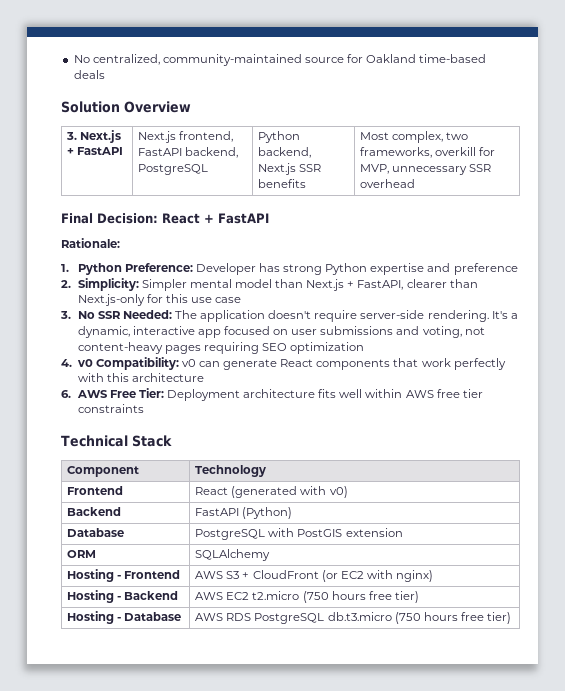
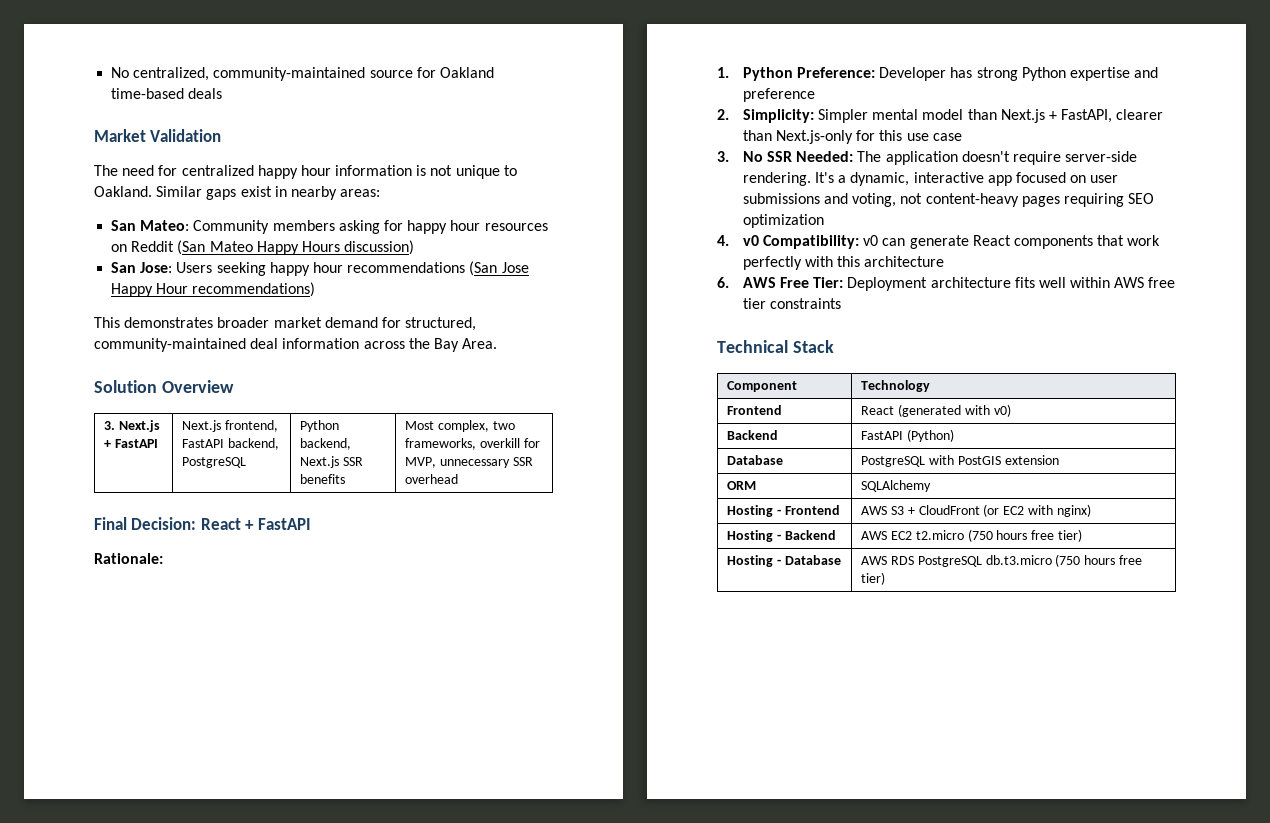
+ Market Validation
+ The need for centralized happy hour information is not unique to Oakland. Similar gaps exist in nearby areas:
+ San Mateo: Community members asking for happy hour resources on Reddit (San Mateo Happy Hours discussion)
+ San Jose: Users seeking happy hour recommendations (San Jose Happy Hour recommendations)
+ This demonstrates broader market demand for structured, community-maintained deal information across the Bay Area.

